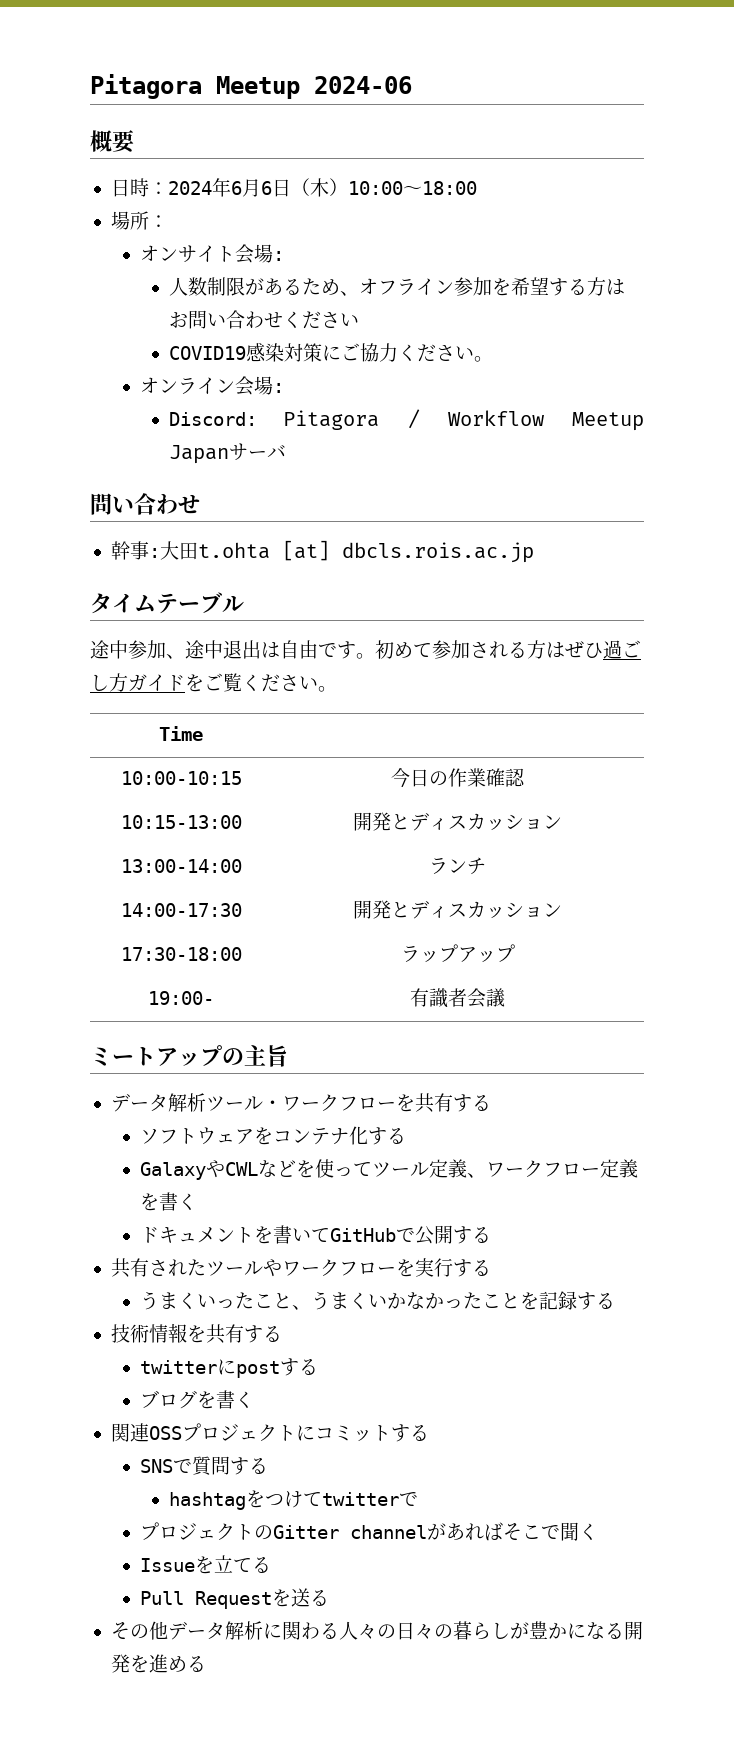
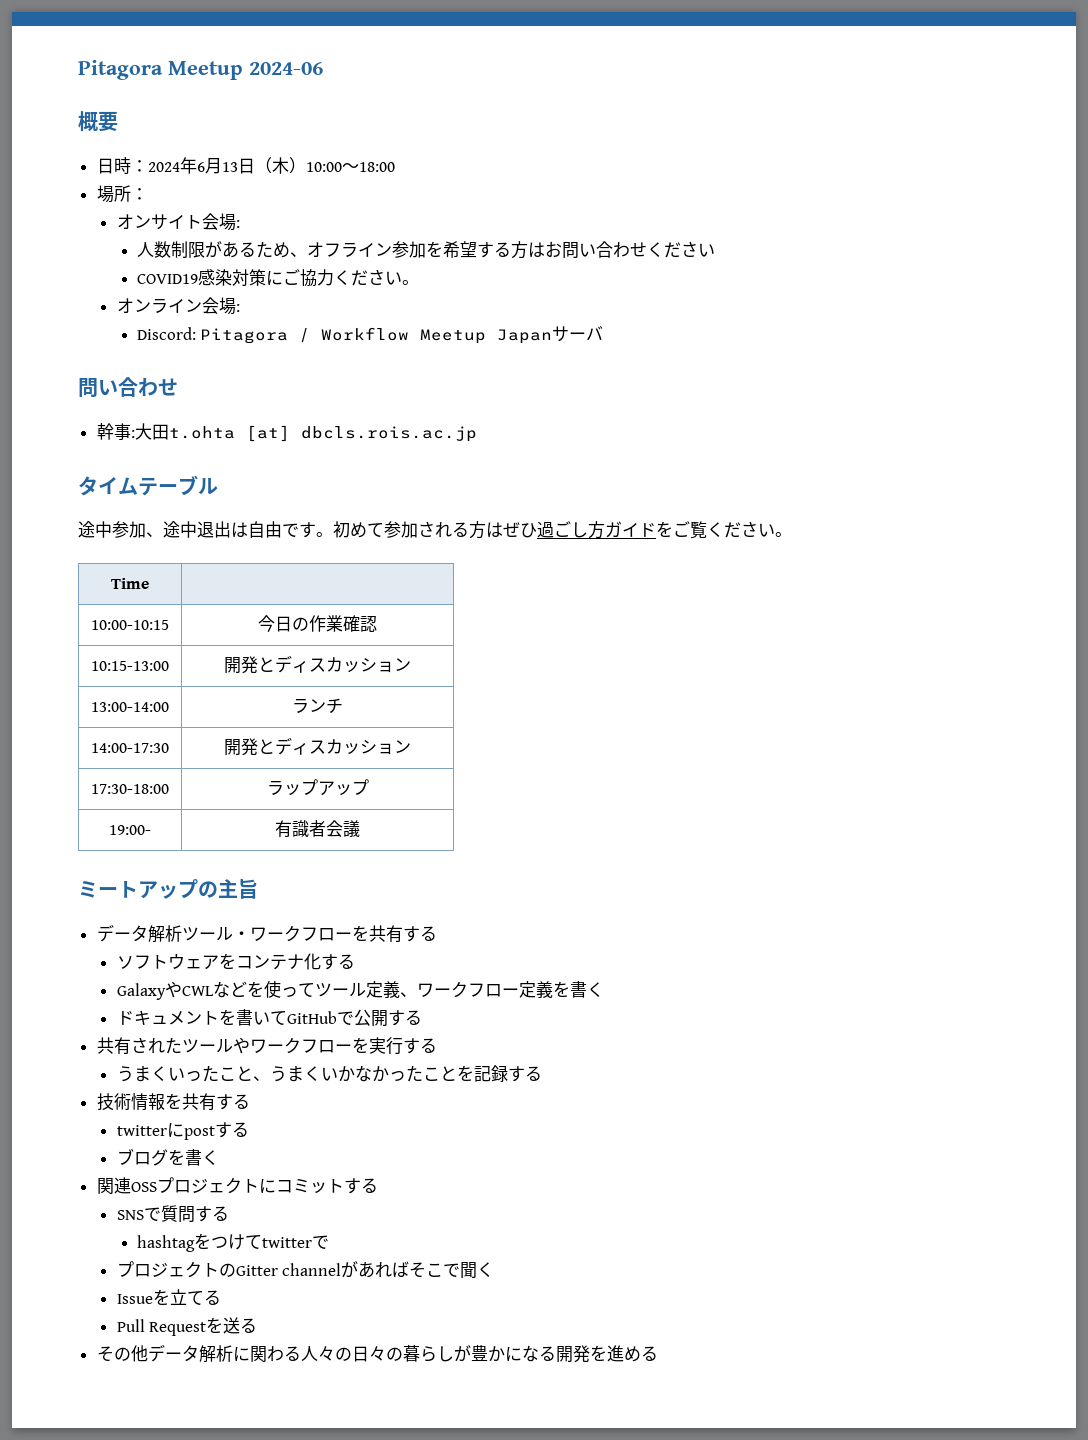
- 日時：2024年6月6日（木）10:00〜18:00
+ 日時：2024年6月13日（木）10:00〜18:00

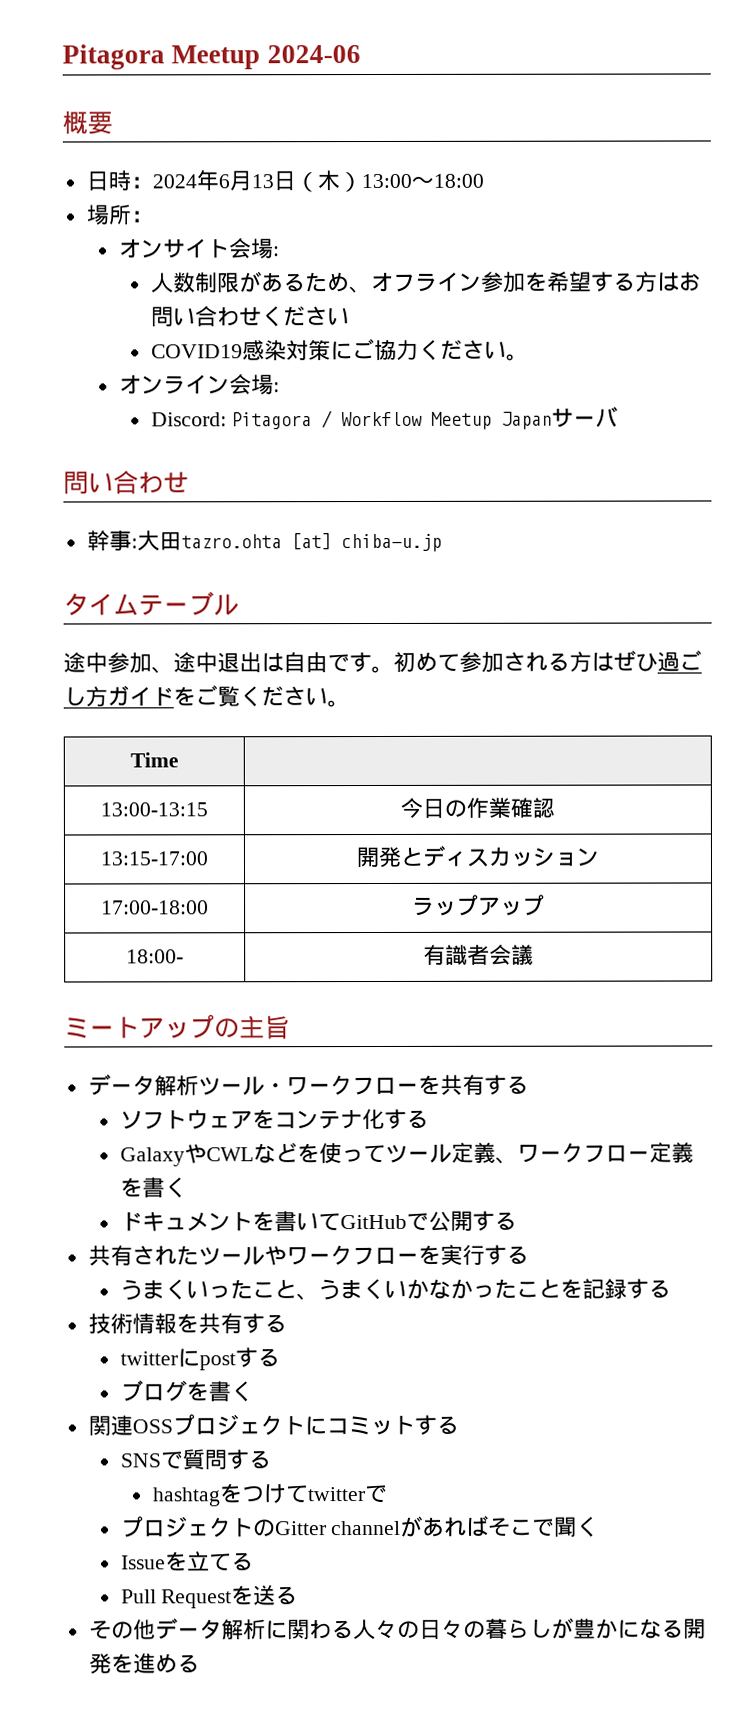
- 日時：2024年6月13日（木）10:00〜18:00
+ 日時：2024年6月13日（木）13:00〜18:00
- 幹事:大田t.ohta [at] dbcls.rois.ac.jp
+ 幹事:大田tazro.ohta [at] chiba-u.jp
- 10:00-10:15 | 今日の作業確認
+ 13:00-13:15 | 今日の作業確認
- 10:15-13:00 | 開発とディスカッション
- 13:00-14:00 | ランチ
- 14:00-17:30 | 開発とディスカッション
- 17:30-18:00 | ラップアップ
+ 13:15-17:00 | 開発とディスカッション
+ 17:00-18:00 | ラップアップ
- 19:00- | 有識者会議
+ 18:00- | 有識者会議

